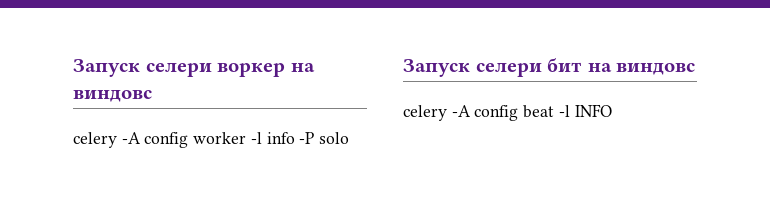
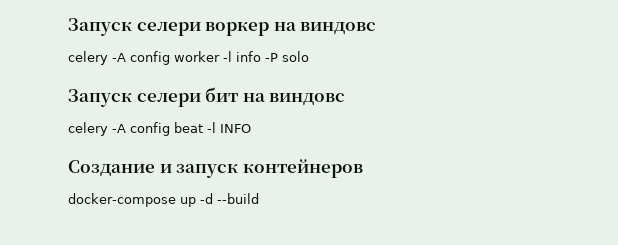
+ Создание и запуск контейнеров
+ docker-compose up -d --build

